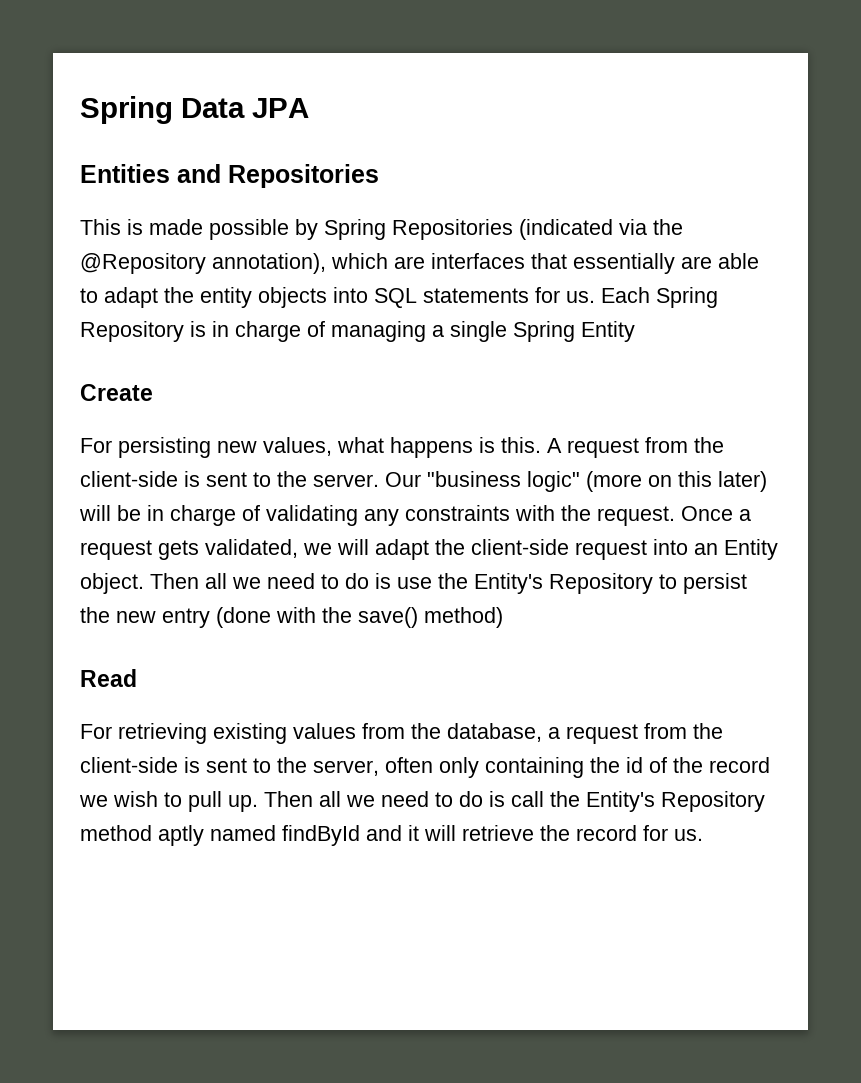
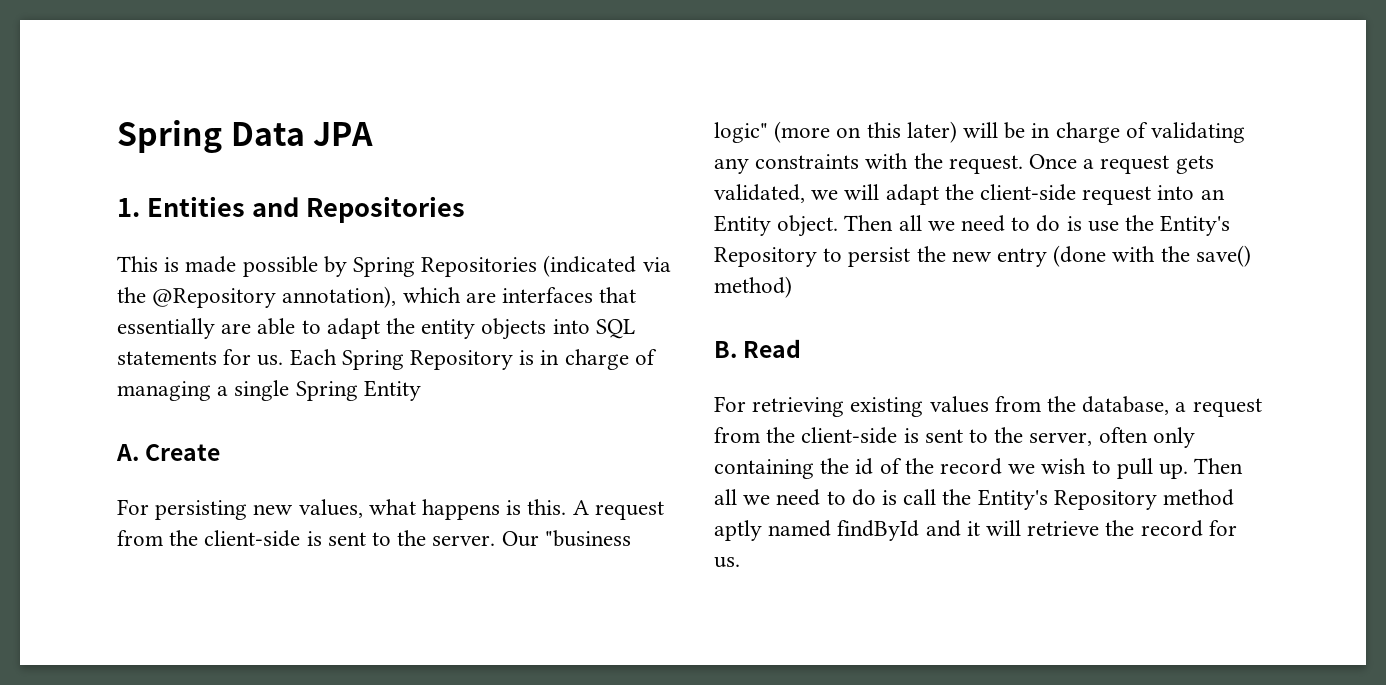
- Entities and Repositories
+ 1. Entities and Repositories
- Create
+ A. Create
- Read
+ B. Read

